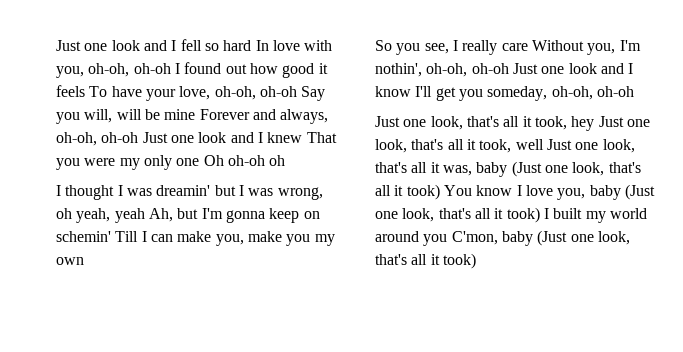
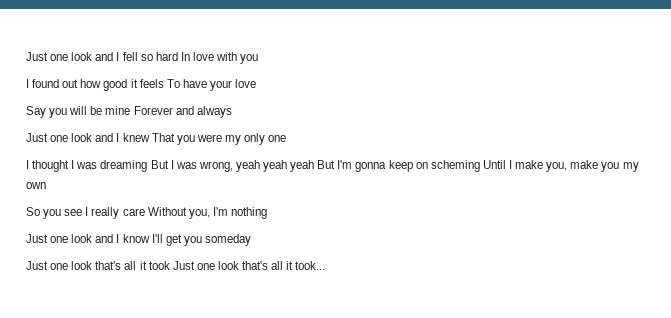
- Just one look and I fell so hard In love with you, oh-oh, oh-oh I found out how good it feels To have your love, oh-oh, oh-oh Say you will, will be mine Forever and always, oh-oh, oh-oh Just one look and I knew That you were my only one Oh oh-oh oh
+ Just one look and I fell so hard In love with you
+ I found out how good it feels To have your love
+ Say you will be mine Forever and always
+ Just one look and I knew That you were my only one
- I thought I was dreamin' but I was wrong, oh yeah, yeah Ah, but I'm gonna keep on schemin' Till I can make you, make you my own
+ I thought I was dreaming But I was wrong, yeah yeah yeah But I'm gonna keep on scheming Until I make you, make you my own
- So you see, I really care Without you, I'm nothin', oh-oh, oh-oh Just one look and I know I'll get you someday, oh-oh, oh-oh
- Just one look, that's all it took, hey Just one look, that's all it took, well Just one look, that's all it was, baby (Just one look, that's all it took) You know I love you, baby (Just one look, that's all it took) I built my world around you C'mon, baby (Just one look, that's all it took)
+ So you see I really care Without you, I'm nothing
+ Just one look and I know I'll get you someday
+ Just one look that's all it took Just one look that's all it took...

